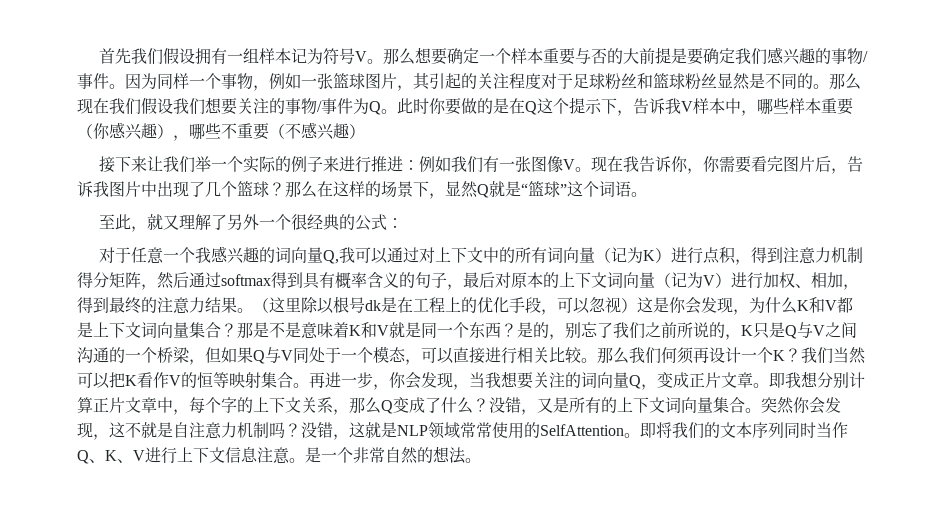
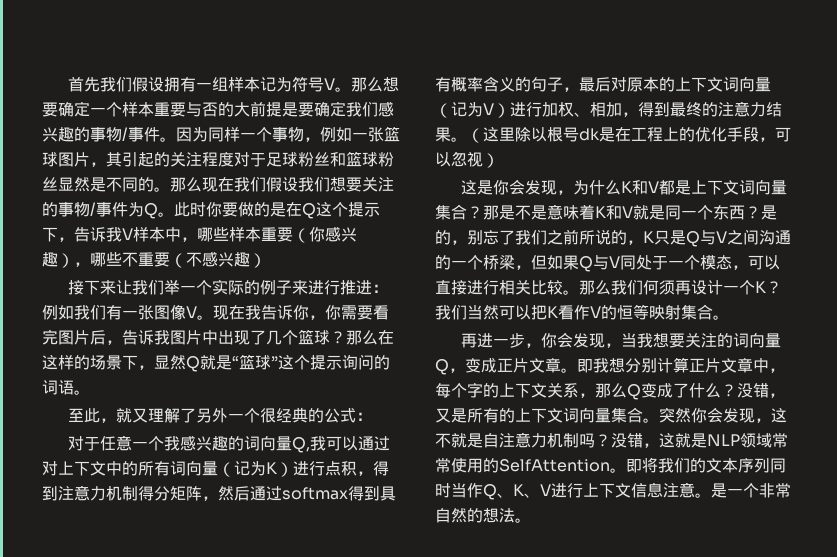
- 那么在这样的场景下，显然Q就是“篮球”这个词语。
+ 那么在这样的场景下，显然Q就是“篮球”这个提示询问的词语。
- （这里除以根号dk是在工程上的优化手段，可以忽视）这是你会发现，为什么K和V都是上下文词向量集合？
+ （这里除以根号dk是在工程上的优化手段，可以忽视）
+ 这是你会发现，为什么K和V都是上下文词向量集合？
- 我们当然可以把K看作V的恒等映射集合。再进一步，你会发现，当我想要关注的词向量Q，变成正片文章。
+ 我们当然可以把K看作V的恒等映射集合。
+ 再进一步，你会发现，当我想要关注的词向量Q，变成正片文章。

